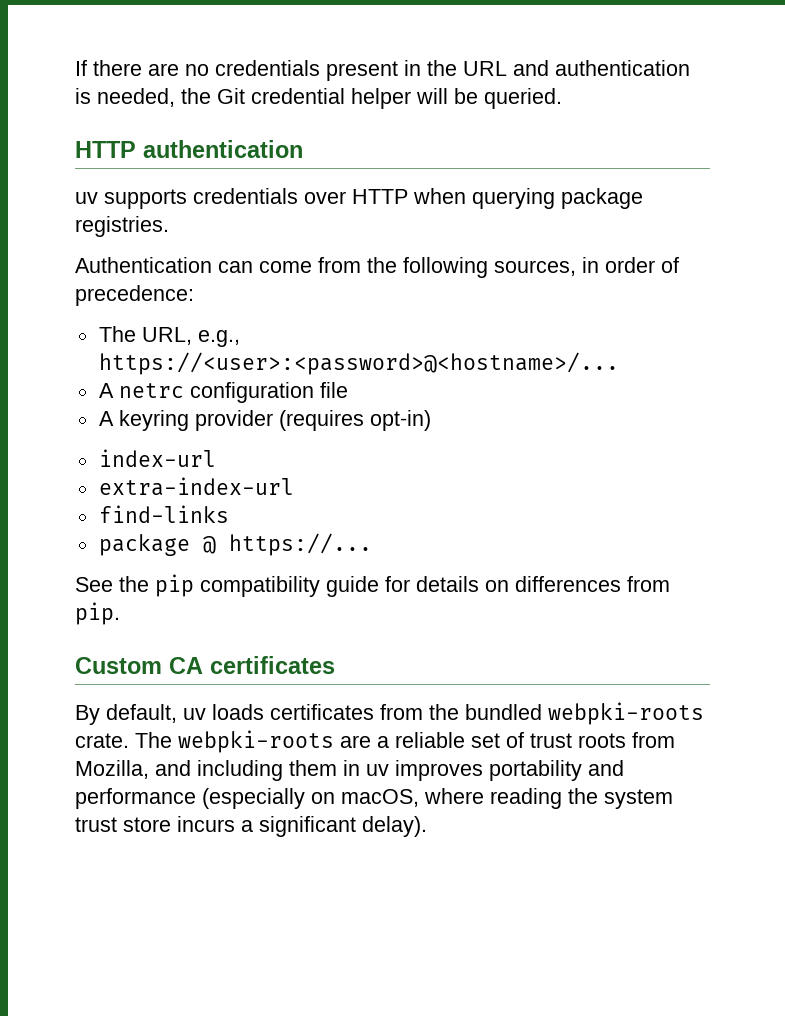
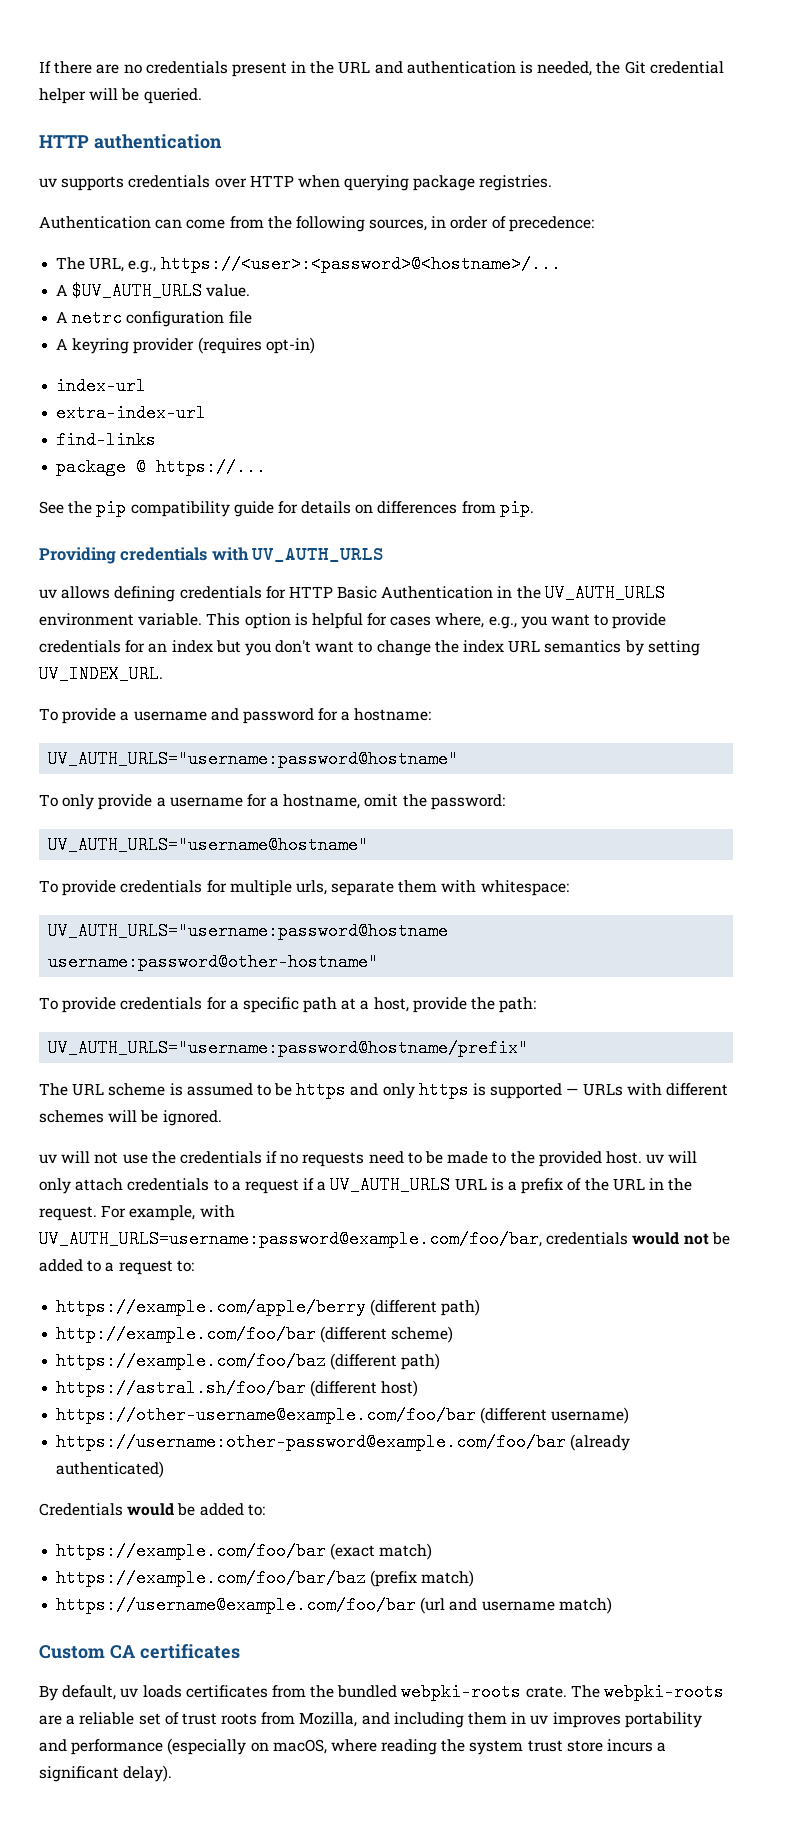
+ A $UV_AUTH_URLS value.
+ Providing credentials with UV_AUTH_URLS
+ uv allows defining credentials for HTTP Basic Authentication in the UV_AUTH_URLS environment variable. This option is helpful for cases where, e.g., you want to provide credentials for an index but you don't want to change the index URL semantics by setting UV_INDEX_URL.
+ To provide a username and password for a hostname:
+ UV_AUTH_URLS="username:password@hostname"
+ To only provide a username for a hostname, omit the password:
+ UV_AUTH_URLS="username@hostname"
+ To provide credentials for multiple urls, separate them with whitespace:
+ UV_AUTH_URLS="username:password@hostname username:password@other-hostname"
+ To provide credentials for a specific path at a host, provide the path:
+ UV_AUTH_URLS="username:password@hostname/prefix"
+ The URL scheme is assumed to be https and only https is supported — URLs with different schemes will be ignored.
+ uv will not use the credentials if no requests need to be made to the provided host. uv will only attach credentials to a request if a UV_AUTH_URLS URL is a prefix of the URL in the request. For example, with UV_AUTH_URLS=username:password@example.com/foo/bar, credentials would not be added to a request to:
+ https://example.com/apple/berry (different path)
+ http://example.com/foo/bar (different scheme)
+ https://example.com/foo/baz (different path)
+ https://astral.sh/foo/bar (different host)
+ https://other-username@example.com/foo/bar (different username)
+ https://username:other-password@example.com/foo/bar (already authenticated)
+ Credentials would be added to:
+ https://example.com/foo/bar (exact match)
+ https://example.com/foo/bar/baz (prefix match)
+ https://username@example.com/foo/bar (url and username match)

